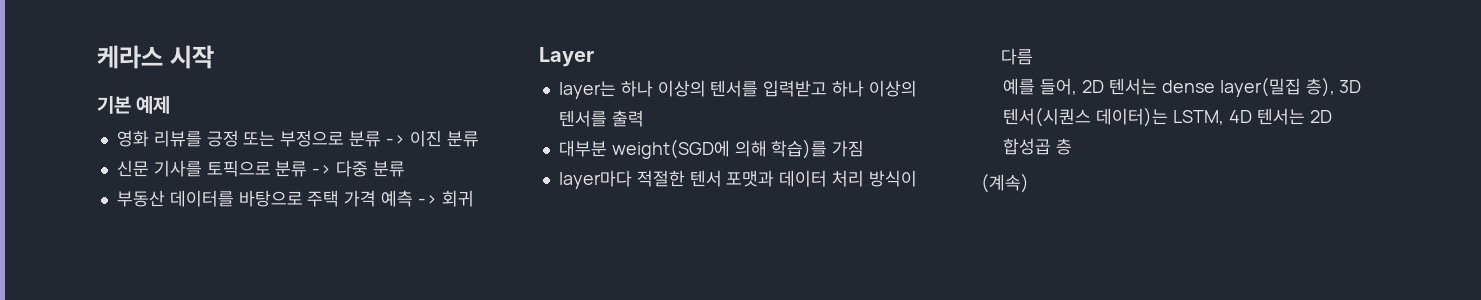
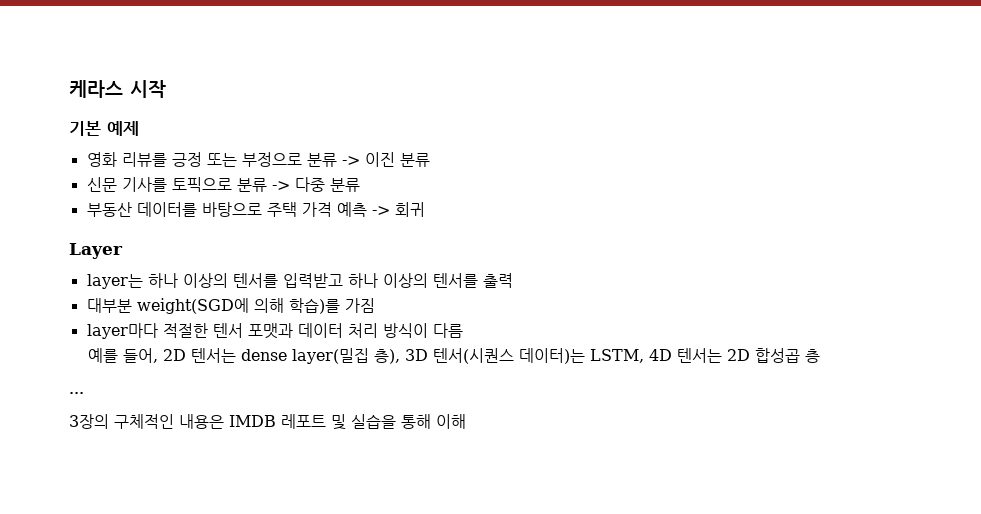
- (계속)
+ ...
+ 3장의 구체적인 내용은 IMDB 레포트 및 실습을 통해 이해

